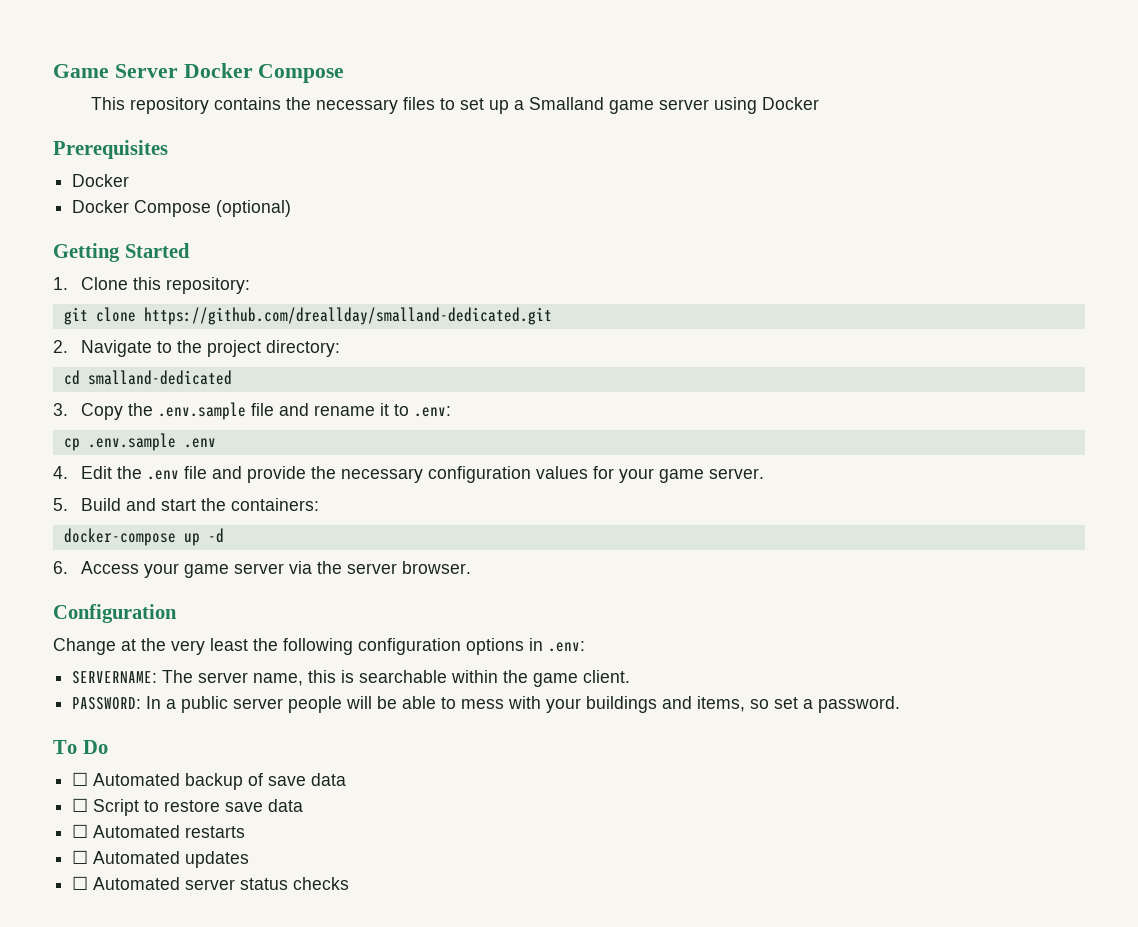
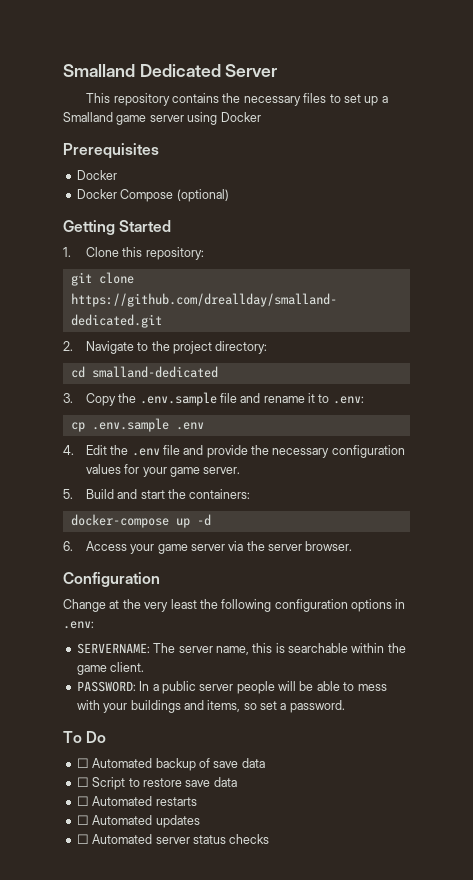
- Game Server Docker Compose
+ Smalland Dedicated Server

